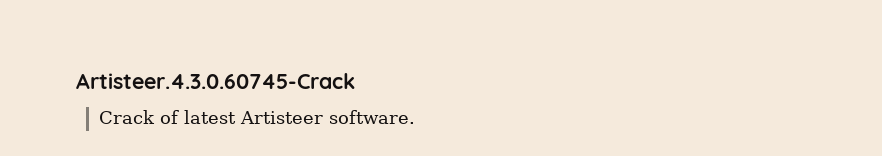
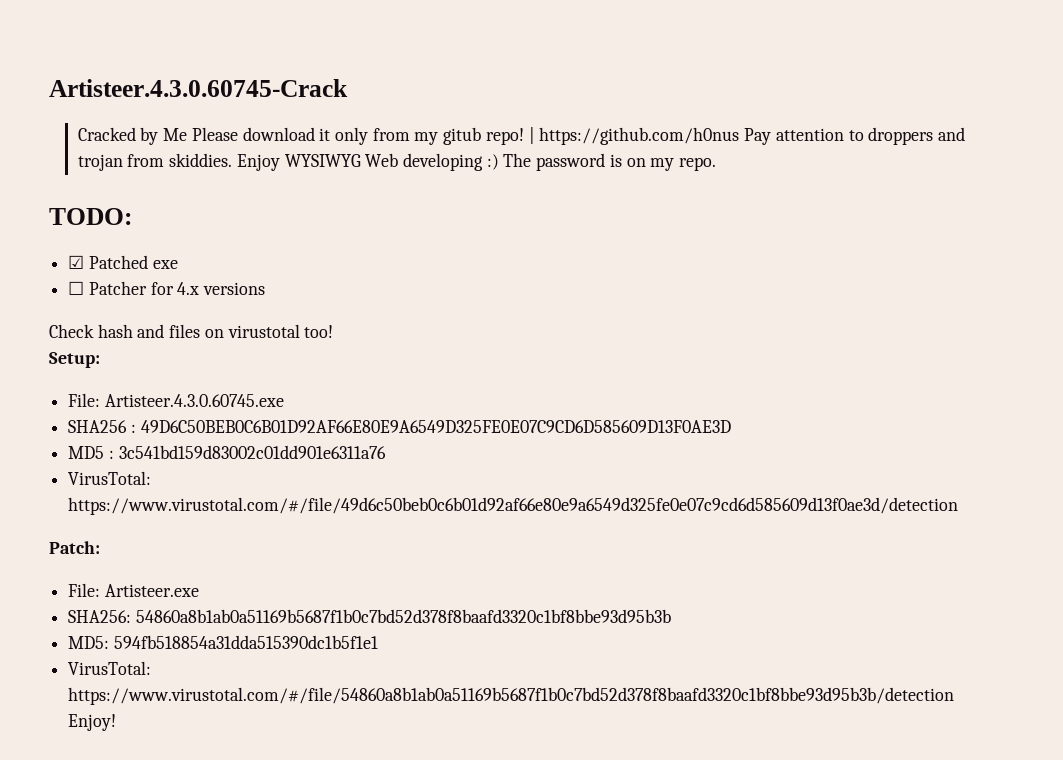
- Crack of latest Artisteer software.
+ Cracked by Me Please download it only from my gitub repo! | https://github.com/h0nus Pay attention to droppers and trojan from skiddies. Enjoy WYSIWYG Web developing :) The password is on my repo.
+ TODO:
+ ☑ Patched exe
+ ☐ Patcher for 4.x versions
+ Check hash and files on virustotal too!
+ Setup:
+ File: Artisteer.4.3.0.60745.exe
+ SHA256 : 49D6C50BEB0C6B01D92AF66E80E9A6549D325FE0E07C9CD6D585609D13F0AE3D
+ MD5 : 3c541bd159d83002c01dd901e6311a76
+ VirusTotal: https://www.virustotal.com/#/file/49d6c50beb0c6b01d92af66e80e9a6549d325fe0e07c9cd6d585609d13f0ae3d/detection
+ Patch:
+ File: Artisteer.exe
+ SHA256: 54860a8b1ab0a51169b5687f1b0c7bd52d378f8baafd3320c1bf8bbe93d95b3b
+ MD5: 594fb518854a31dda515390dc1b5f1e1
+ VirusTotal: https://www.virustotal.com/#/file/54860a8b1ab0a51169b5687f1b0c7bd52d378f8baafd3320c1bf8bbe93d95b3b/detection Enjoy!

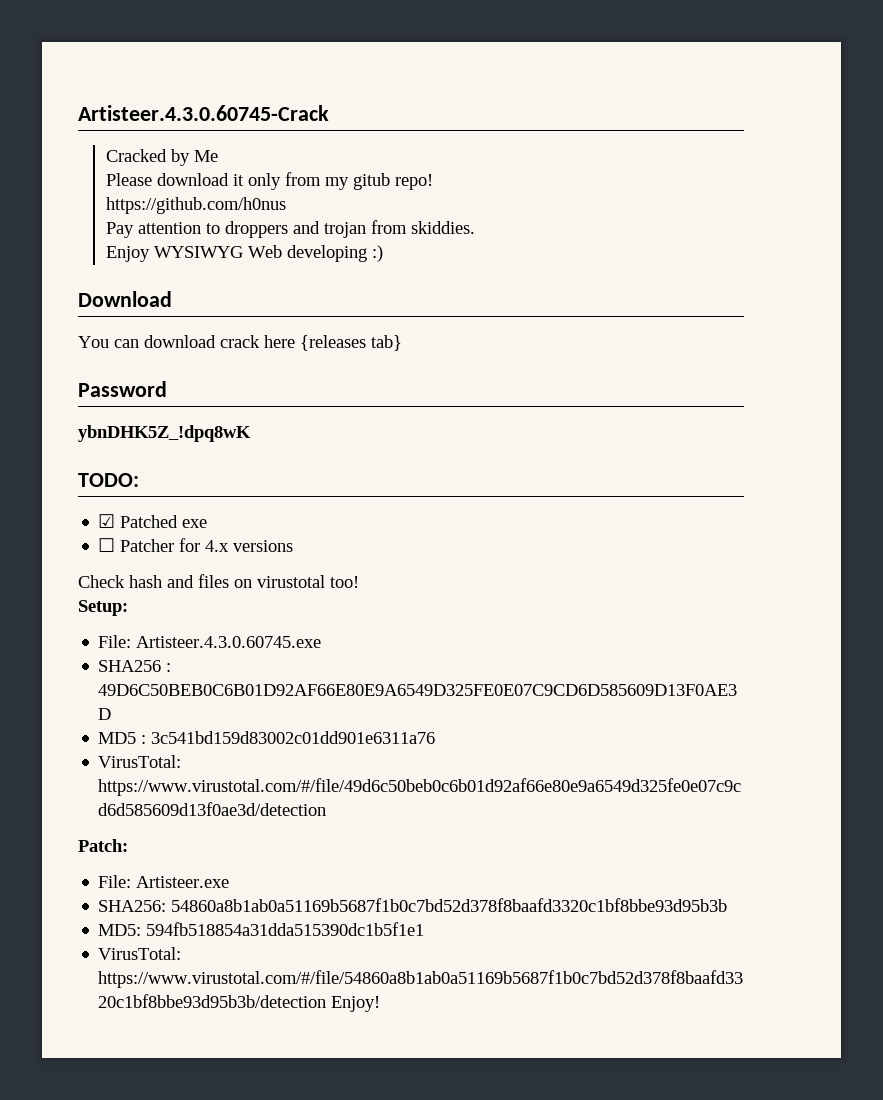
- Cracked by Me Please download it only from my gitub repo! | https://github.com/h0nus Pay attention to droppers and trojan from skiddies. Enjoy WYSIWYG Web developing :) The password is on my repo.
+ Cracked by Me
+ Please download it only from my gitub repo!
+ https://github.com/h0nus
+ Pay attention to droppers and trojan from skiddies.
+ Enjoy WYSIWYG Web developing :)
+ Download
+ You can download crack here {releases tab}
+ Password
+ ybnDHK5Z_!dpq8wK

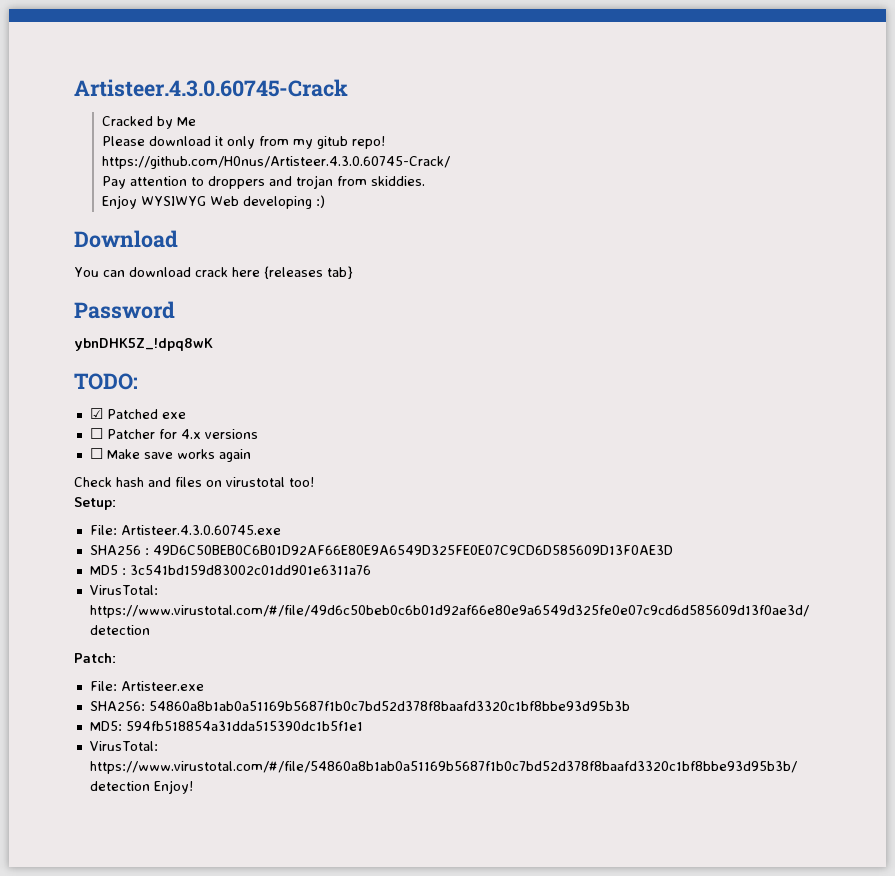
- https://github.com/h0nus
+ https://github.com/H0nus/Artisteer.4.3.0.60745-Crack/
+ ☐ Make save works again

